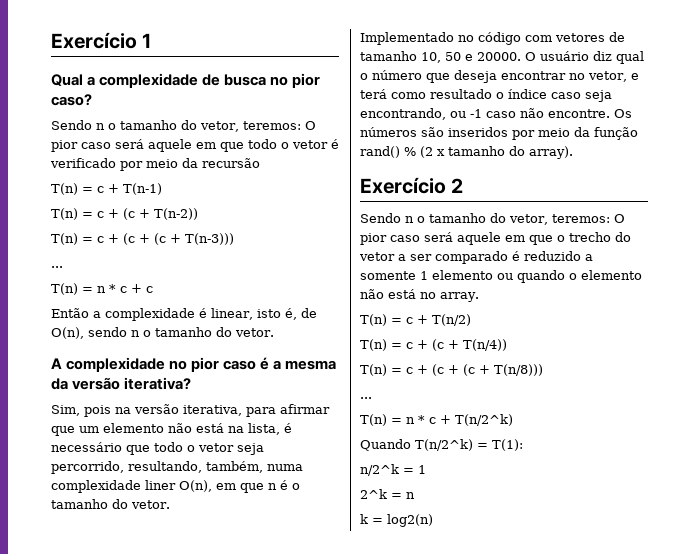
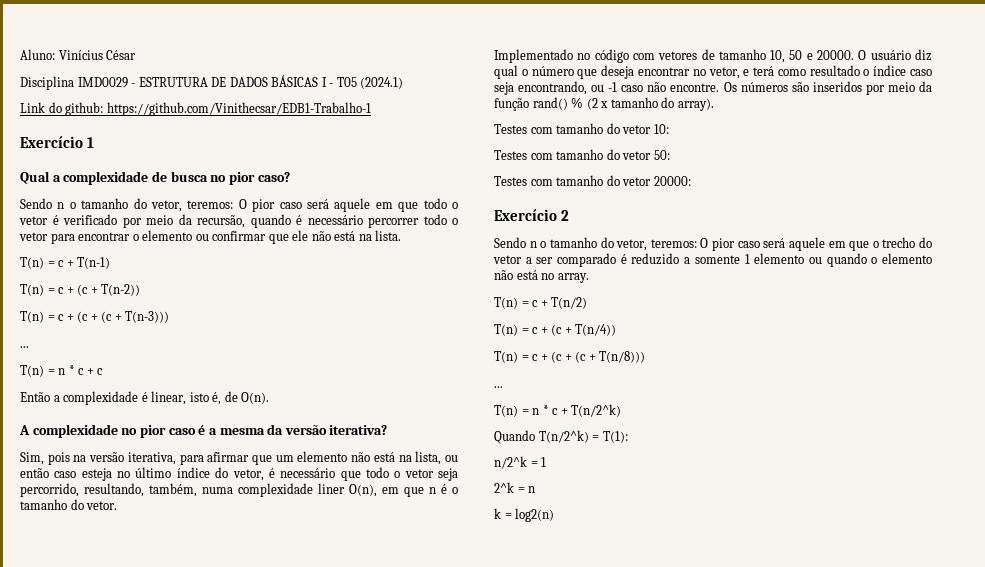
+ Aluno: Vinícius César
+ Disciplina IMD0029 - ESTRUTURA DE DADOS BÁSICAS I - T05 (2024.1)
+ Link do github: https://github.com/Vinithecsar/EDB1-Trabalho-1
- Sendo n o tamanho do vetor, teremos: O pior caso será aquele em que todo o vetor é verificado por meio da recursão
+ Sendo n o tamanho do vetor, teremos: O pior caso será aquele em que todo o vetor é verificado por meio da recursão, quando é necessário percorrer todo o vetor para encontrar o elemento ou confirmar que ele não está na lista.
- Então a complexidade é linear, isto é, de O(n), sendo n o tamanho do vetor.
+ Então a complexidade é linear, isto é, de O(n).
- Sim, pois na versão iterativa, para afirmar que um elemento não está na lista, é necessário que todo o vetor seja percorrido, resultando, também, numa complexidade liner O(n), em que n é o tamanho do vetor.
+ Sim, pois na versão iterativa, para afirmar que um elemento não está na lista, ou então caso esteja no último índice do vetor, é necessário que todo o vetor seja percorrido, resultando, também, numa complexidade liner O(n), em que n é o tamanho do vetor.
+ Testes com tamanho do vetor 10:
+ Testes com tamanho do vetor 50:
+ Testes com tamanho do vetor 20000:

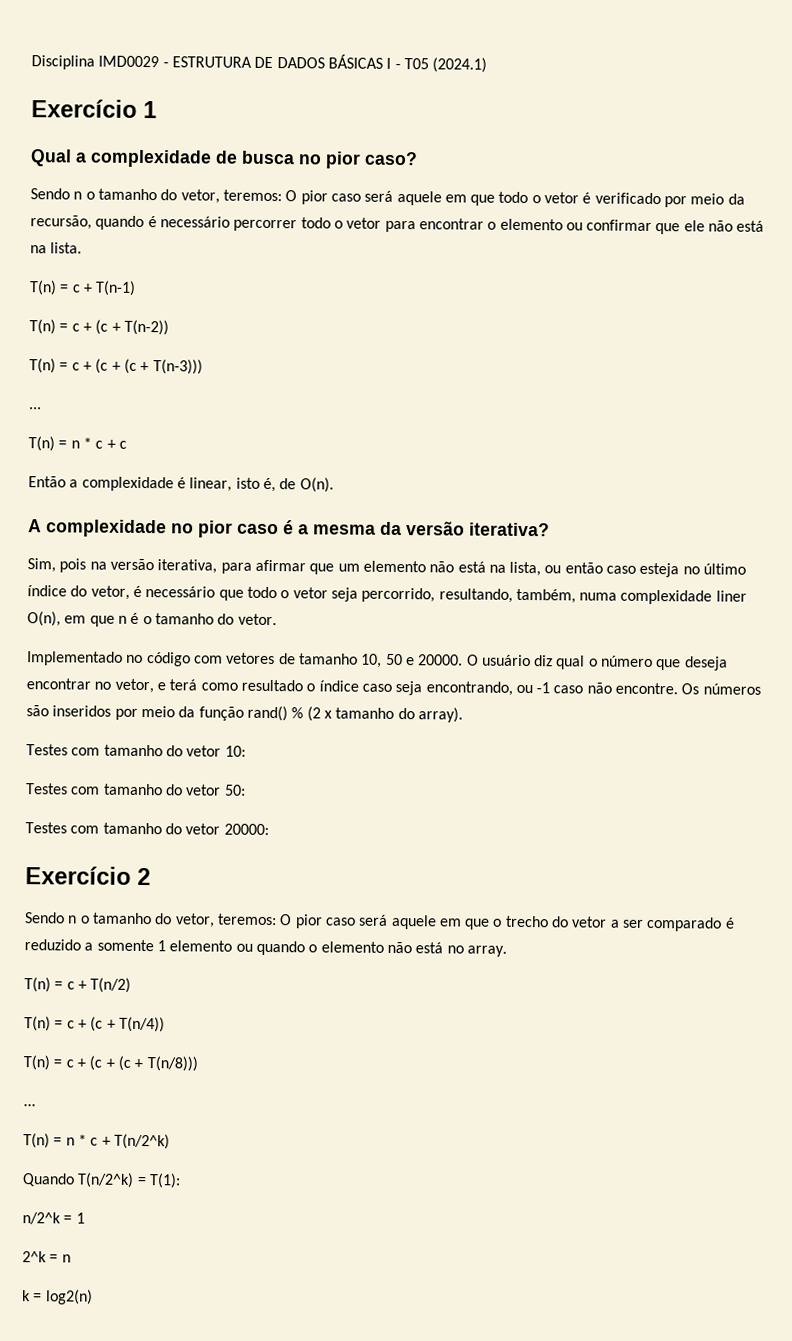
- Aluno: Vinícius César
- Link do github: https://github.com/Vinithecsar/EDB1-Trabalho-1

